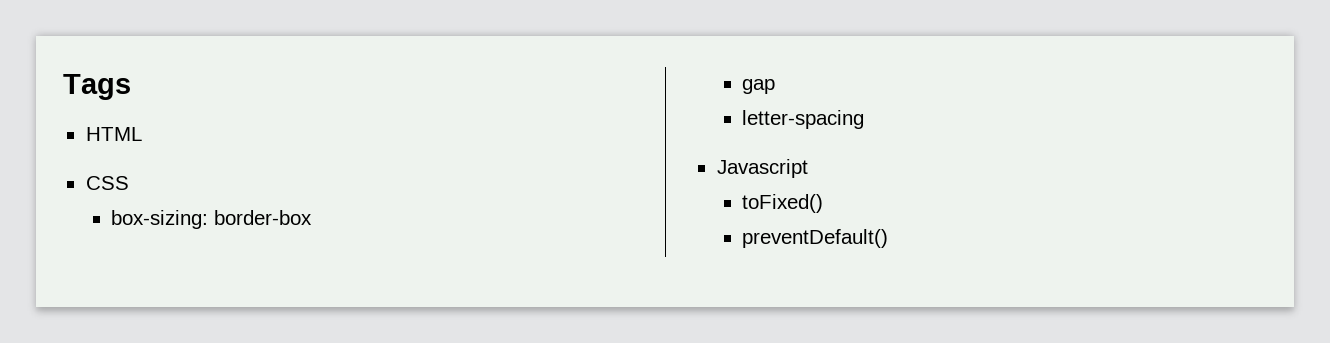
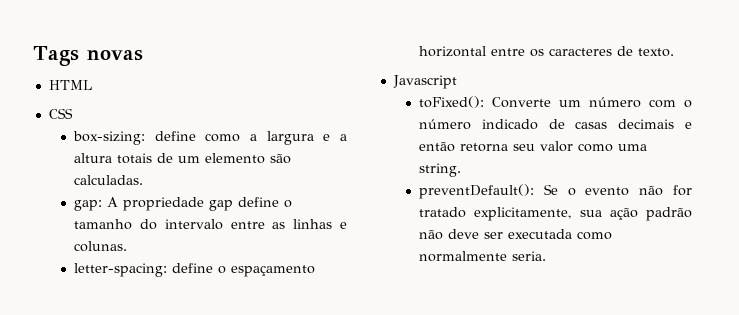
- Tags
+ Tags novas
- box-sizing: border-box
- gap
- letter-spacing
+ box-sizing: define como a largura e a altura totais de um elemento são calculadas.
+ gap: A propriedade gap define o tamanho do intervalo entre as linhas e colunas.
+ letter-spacing: define o espaçamento horizontal entre os caracteres de texto.
  Javascript
- toFixed()
- preventDefault()
+ toFixed(): Converte um número com o número indicado de casas decimais e então retorna seu valor como uma string.
+ preventDefault(): Se o evento não for tratado explicitamente, sua ação padrão não deve ser executada como normalmente seria.

